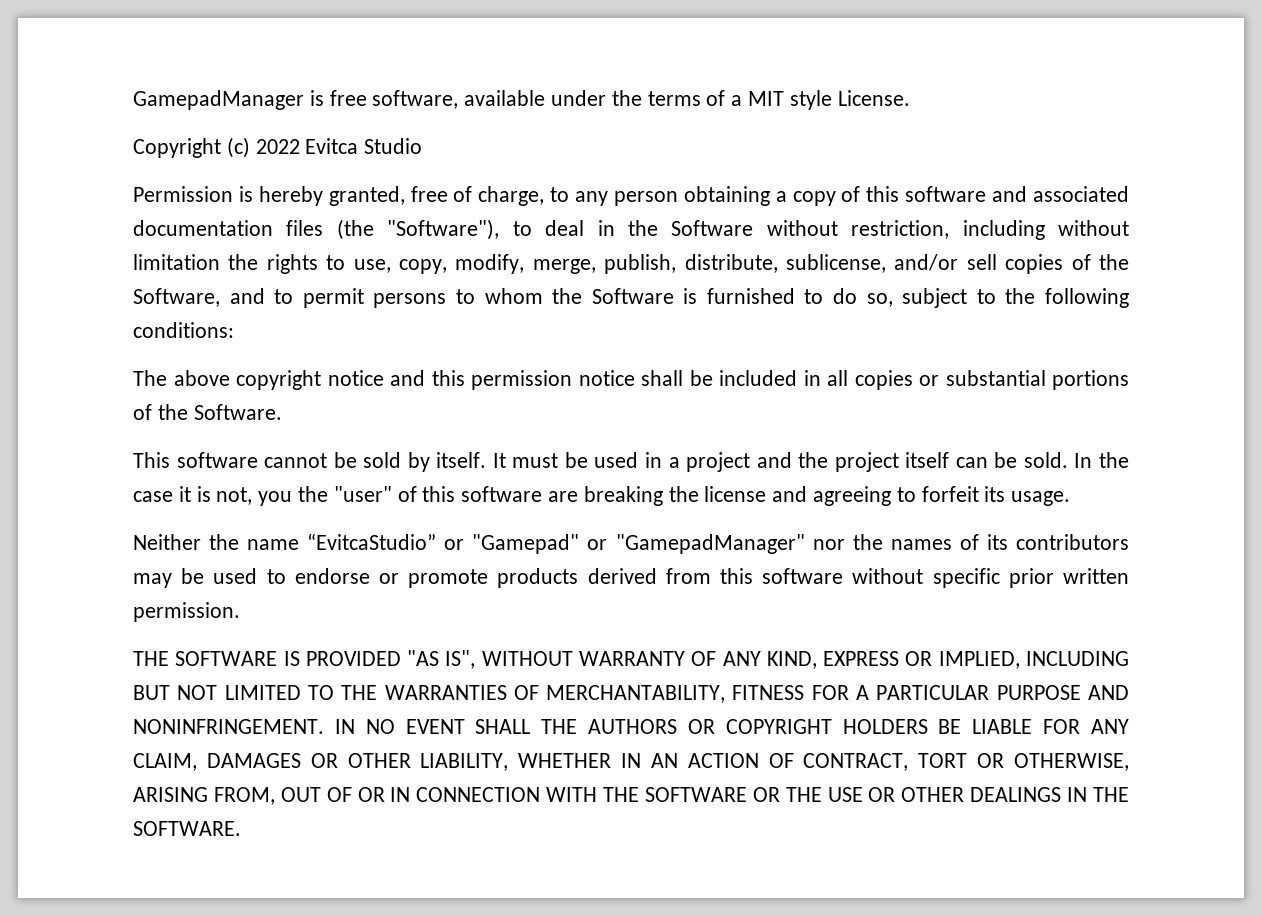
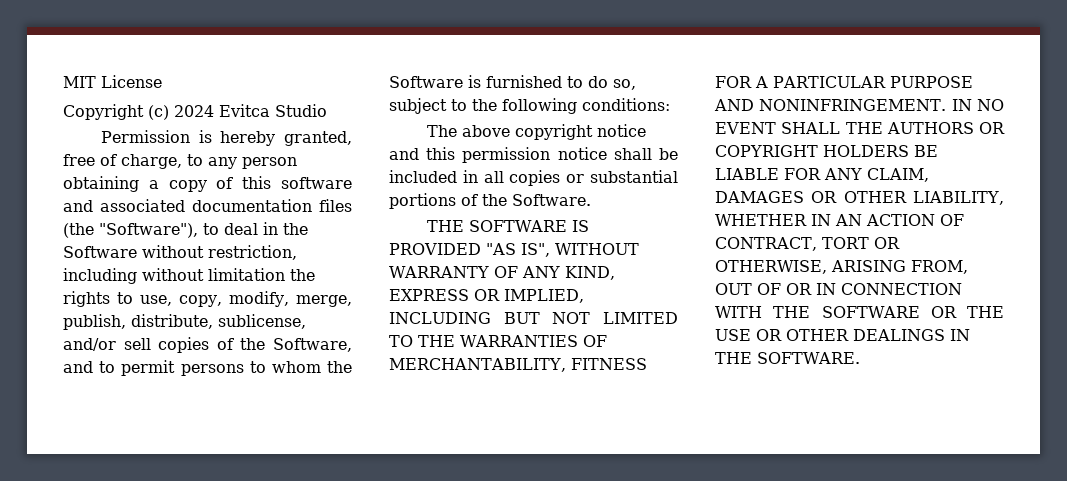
- GamepadManager is free software, available under the terms of a MIT style License.
+ MIT License
- Copyright (c) 2022 Evitca Studio
+ Copyright (c) 2024 Evitca Studio
- This software cannot be sold by itself. It must be used in a project and the project itself can be sold. In the case it is not, you the "user" of this software are breaking the license and agreeing to forfeit its usage.
- Neither the name “EvitcaStudio” or "Gamepad" or "GamepadManager" nor the names of its contributors may be used to endorse or promote products derived from this software without specific prior written permission.

